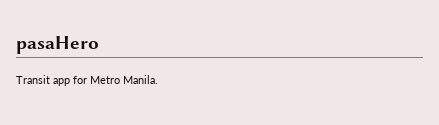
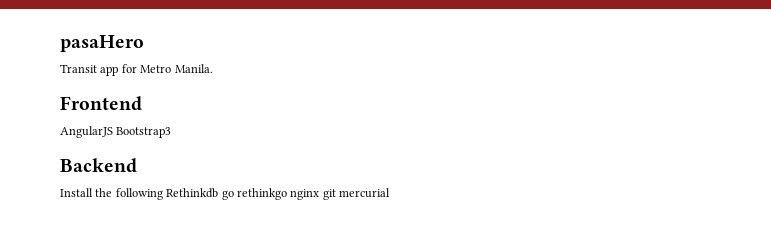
+ Frontend
+ AngularJS Bootstrap3
+ Backend
+ Install the following Rethinkdb go rethinkgo nginx git mercurial

